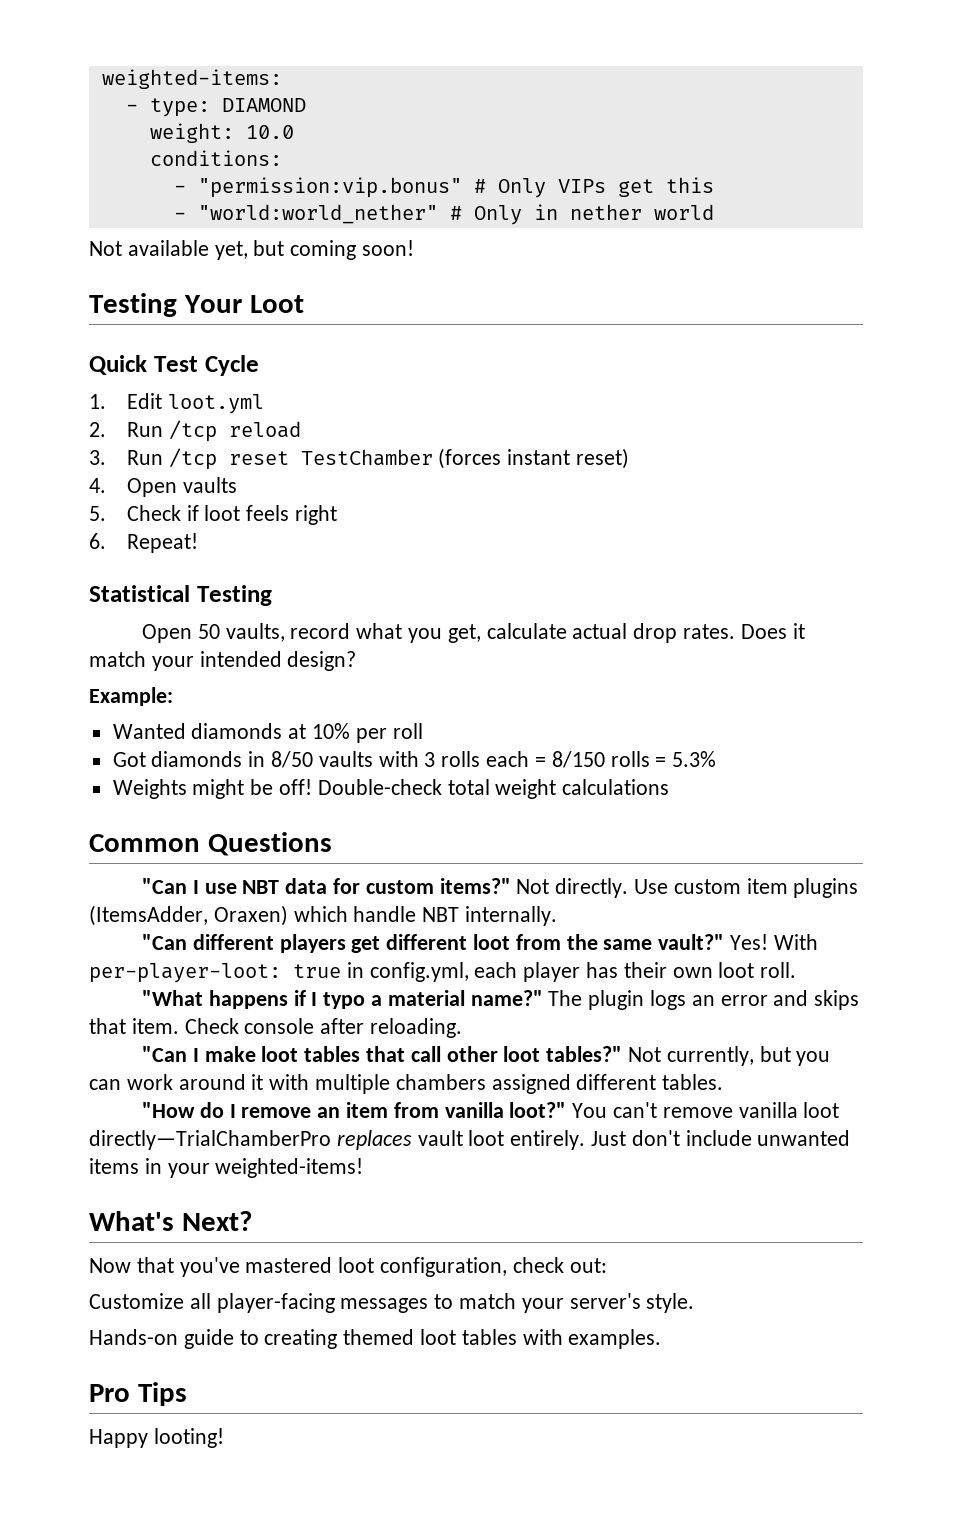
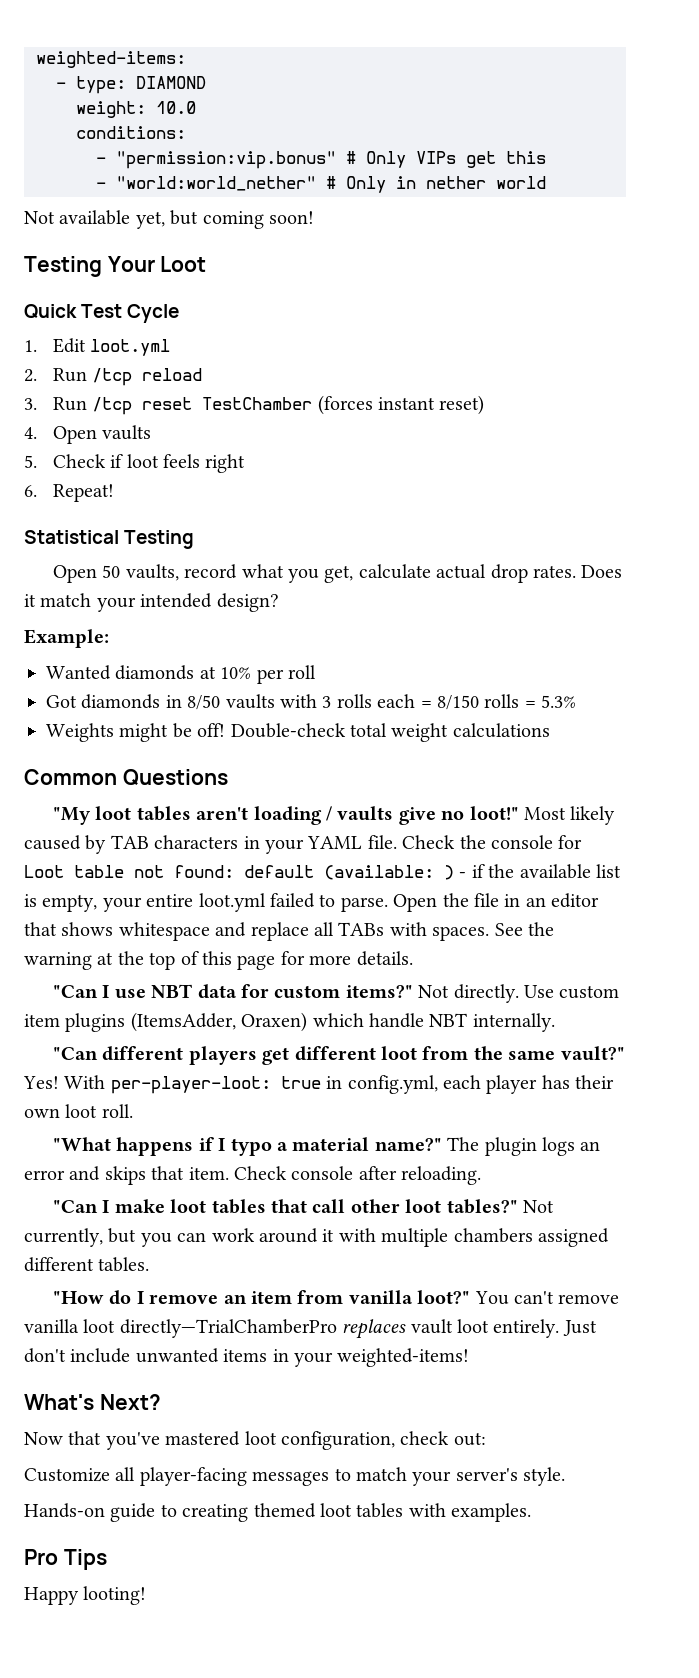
+ "My loot tables aren't loading / vaults give no loot!" Most likely caused by TAB characters in your YAML file. Check the console for Loot table not found: default (available: ) - if the available list is empty, your entire loot.yml failed to parse. Open the file in an editor that shows whitespace and replace all TABs with spaces. See the warning at the top of this page for more details.

